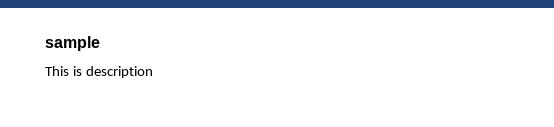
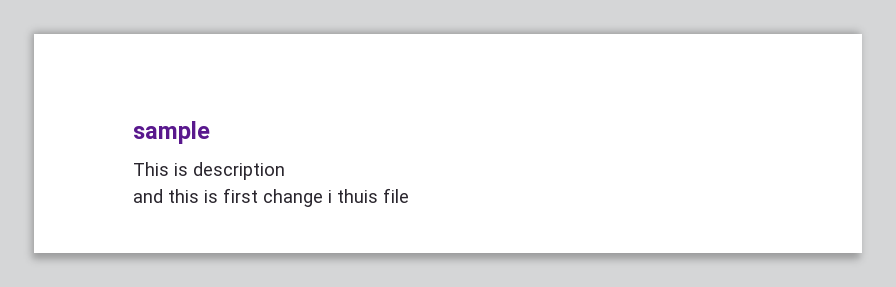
+ and this is first change i thuis file

